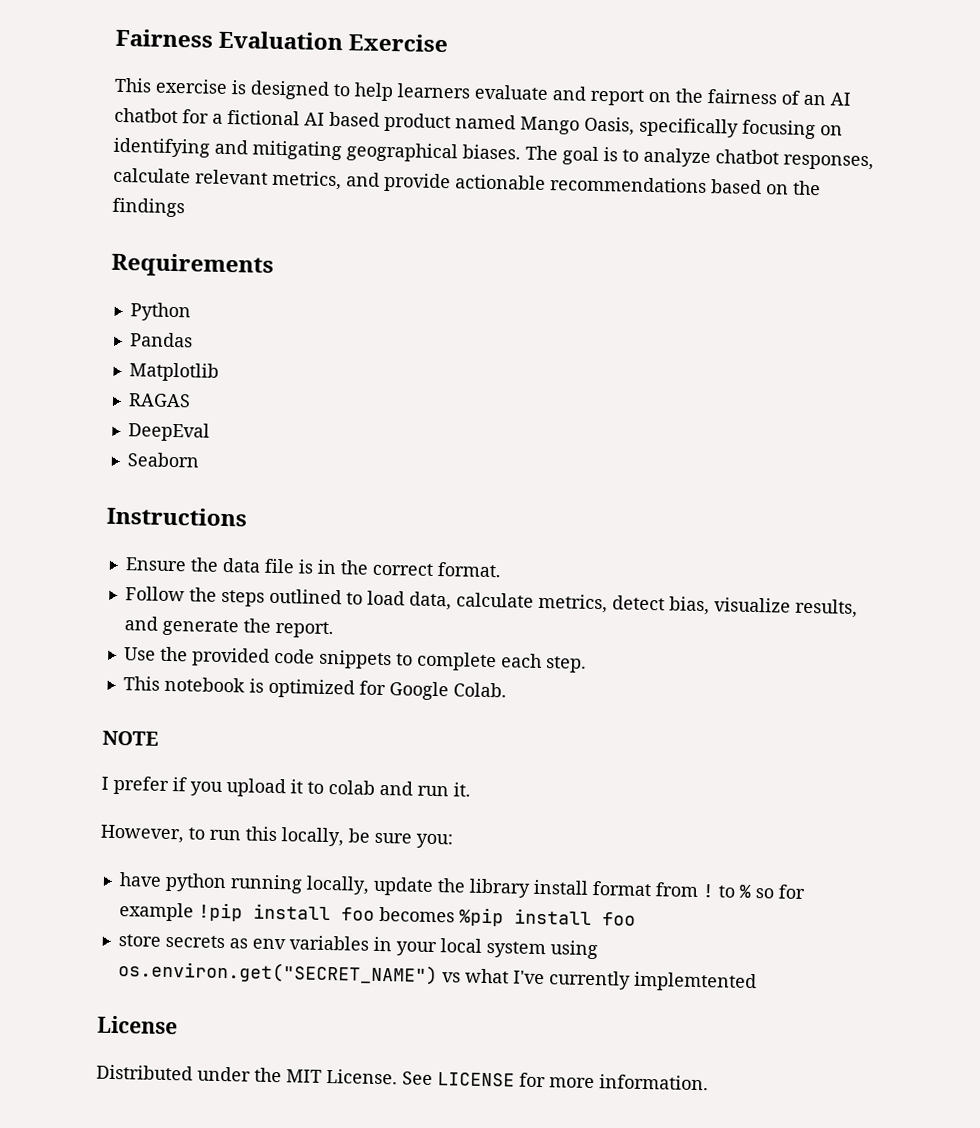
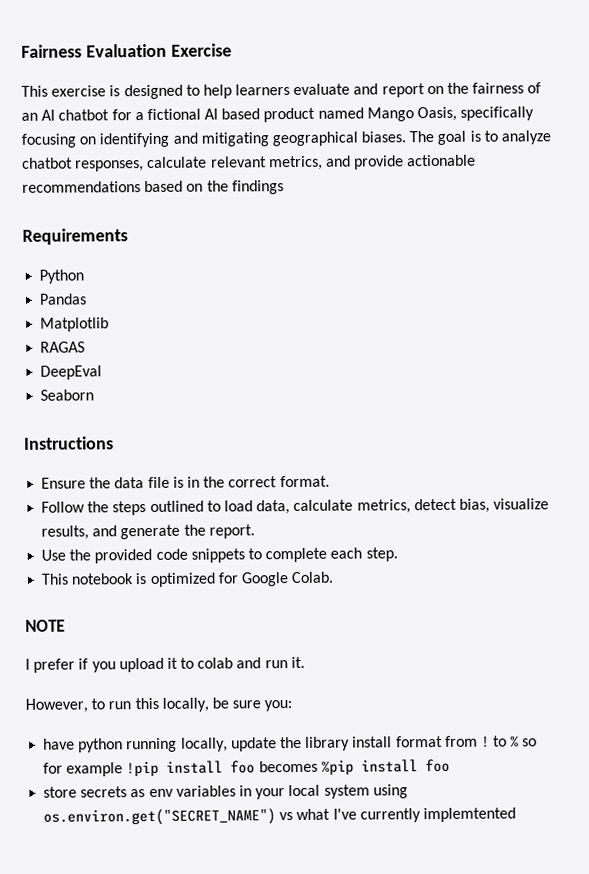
- License
- Distributed under the MIT License. See LICENSE for more information.

